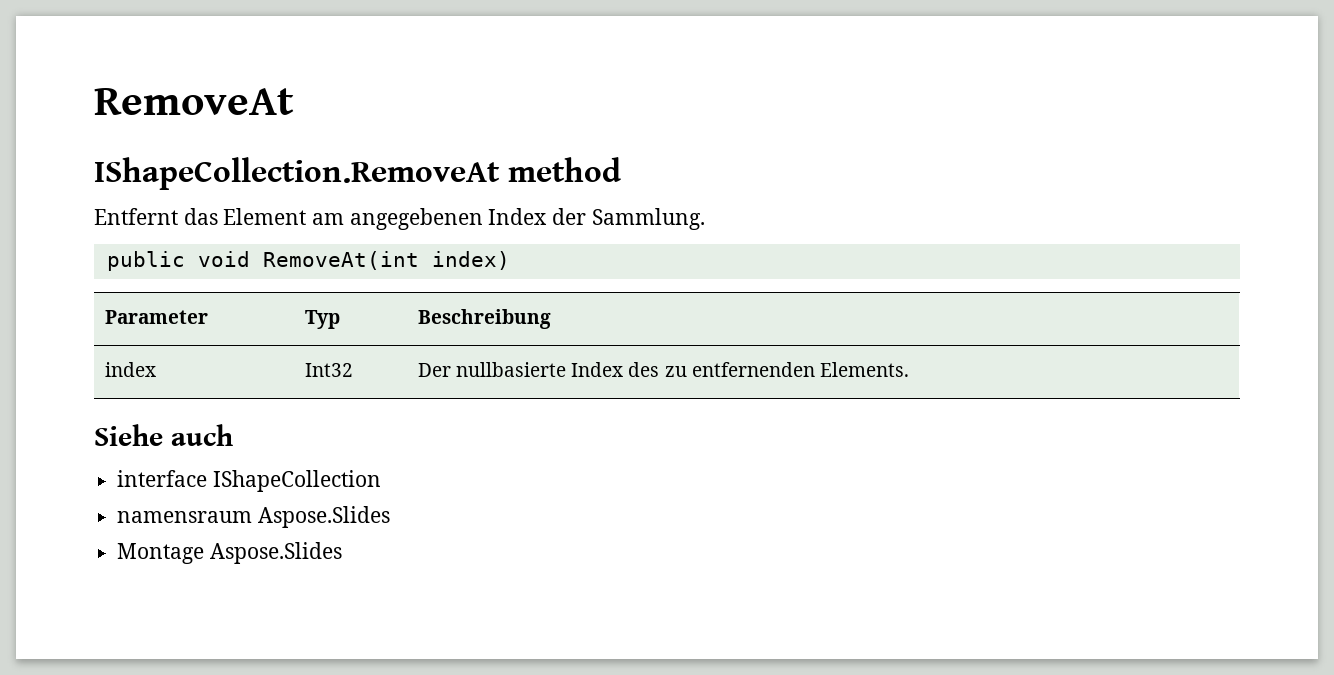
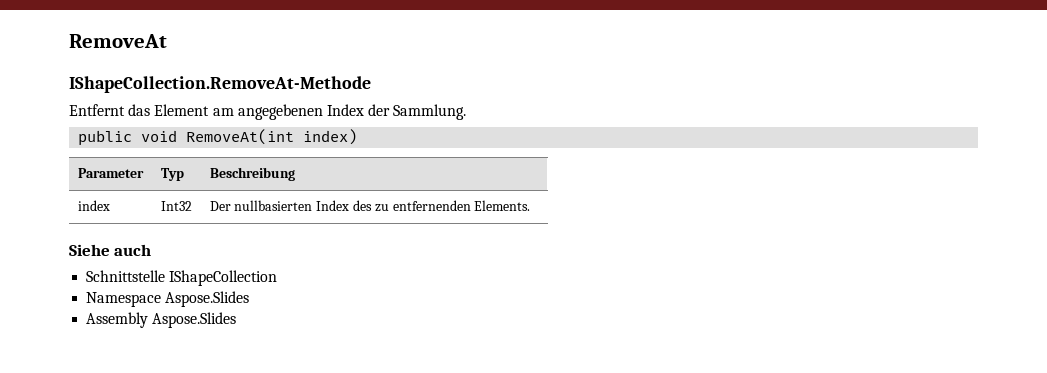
- IShapeCollection.RemoveAt method
+ IShapeCollection.RemoveAt-Methode
- index | Int32 | Der nullbasierte Index des zu entfernenden Elements.
+ index | Int32 | Der nullbasierten Index des zu entfernenden Elements.
- interface IShapeCollection
+ Schnittstelle IShapeCollection
- namensraum Aspose.Slides
+ Namespace Aspose.Slides
- Montage Aspose.Slides
+ Assembly Aspose.Slides

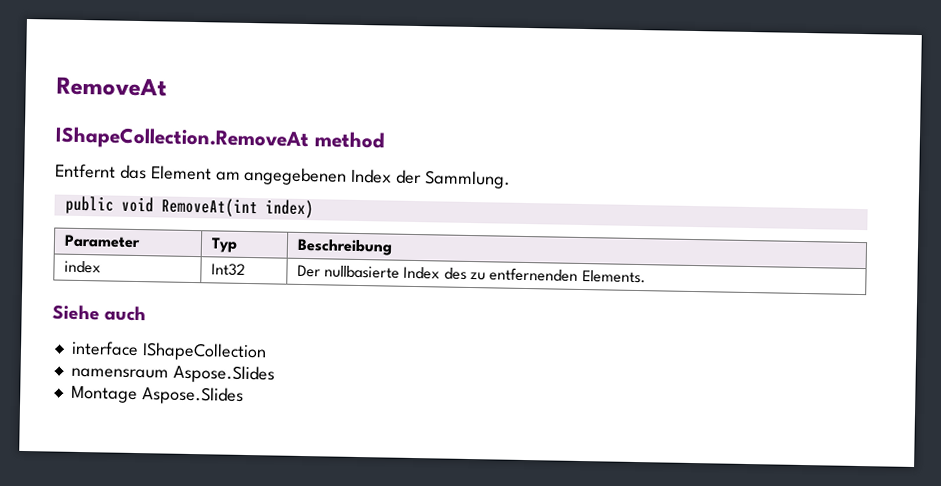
- IShapeCollection.RemoveAt-Methode
+ IShapeCollection.RemoveAt method
- index | Int32 | Der nullbasierten Index des zu entfernenden Elements.
+ index | Int32 | Der nullbasierte Index des zu entfernenden Elements.
- Schnittstelle IShapeCollection
+ interface IShapeCollection
- Namespace Aspose.Slides
+ namensraum Aspose.Slides
- Assembly Aspose.Slides
+ Montage Aspose.Slides

